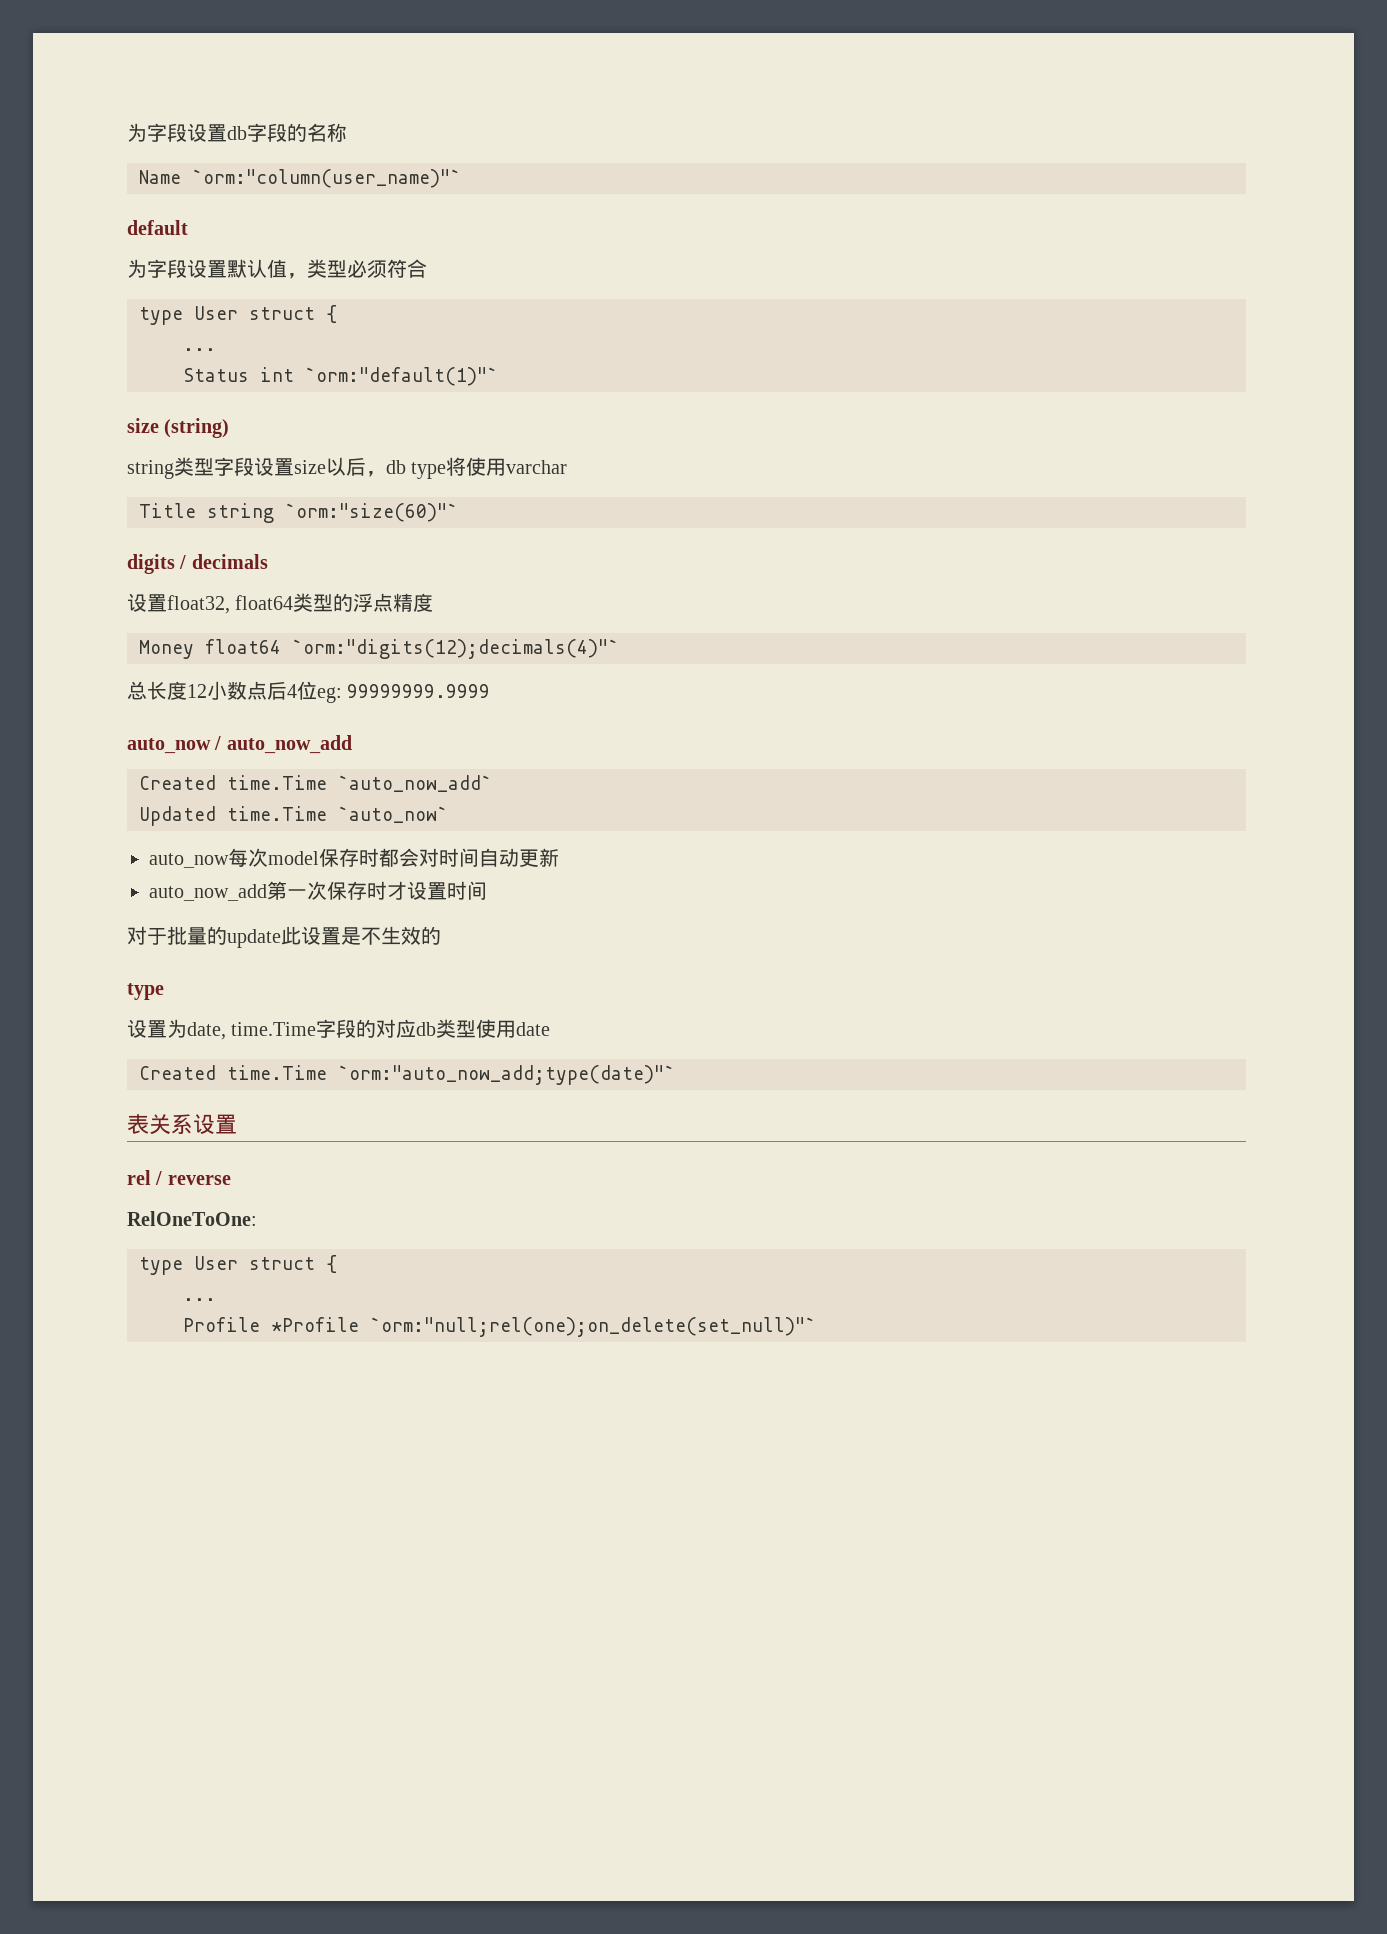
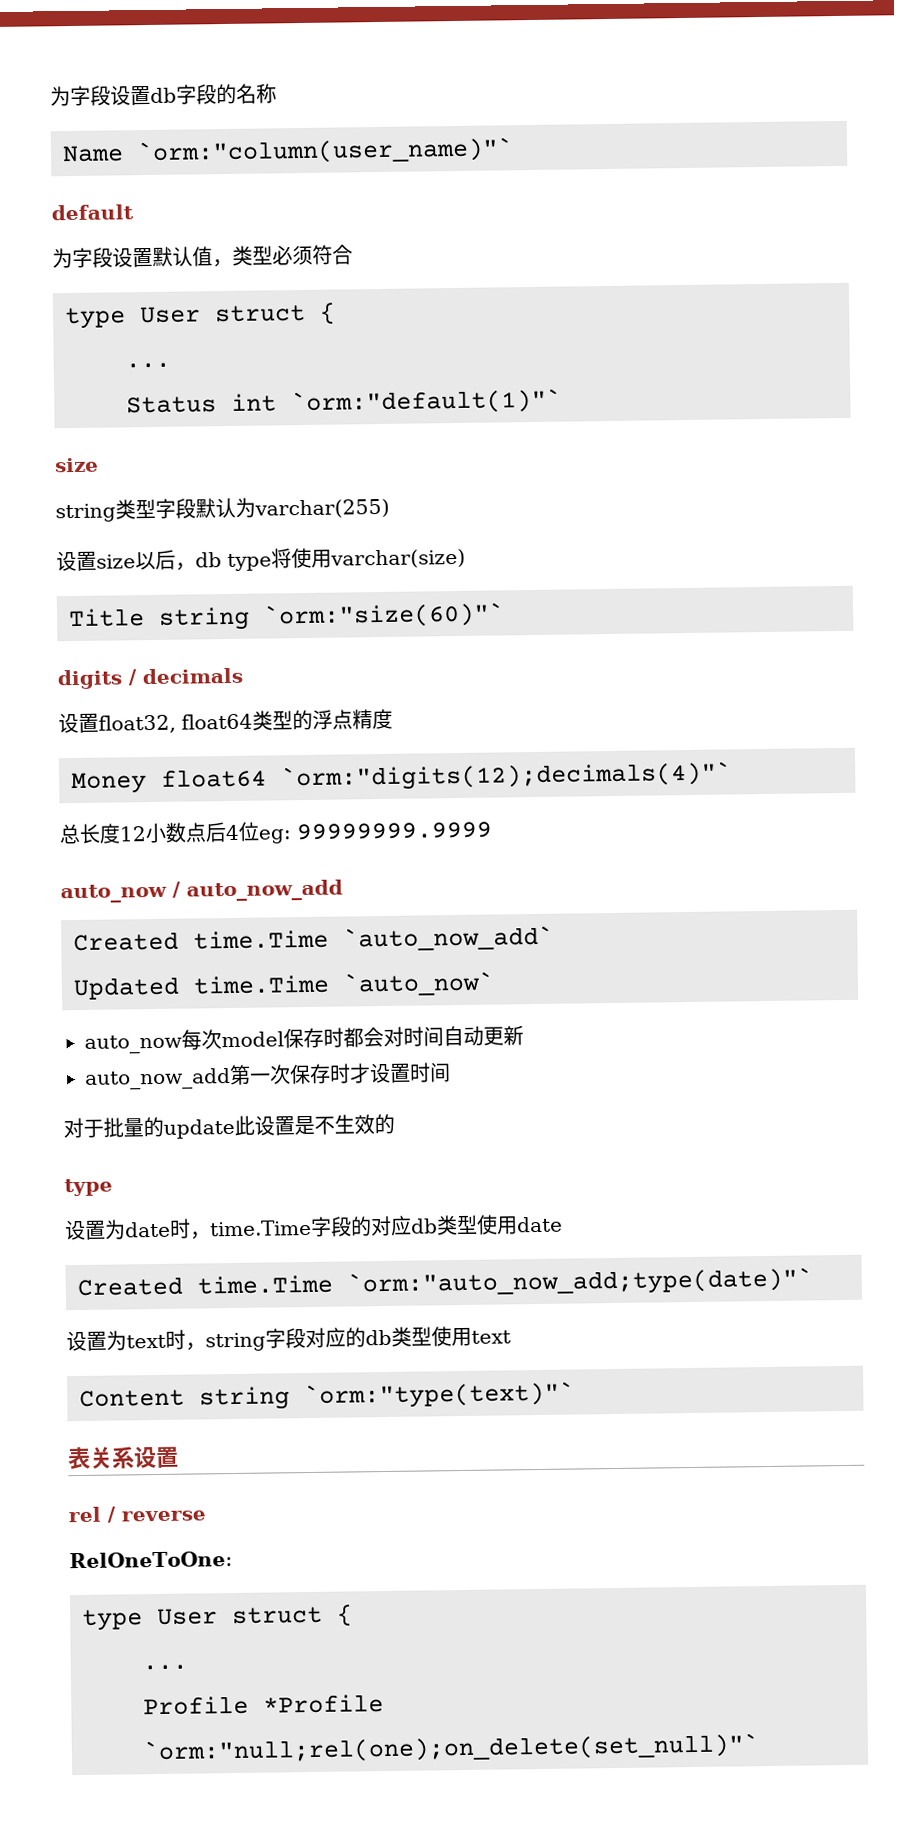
  Status int `orm:"default(1)"`
- size (string)
+ size
- string类型字段设置size以后，db type将使用varchar
+ string类型字段默认为varchar(255)
+ 设置size以后，db type将使用varchar(size)
- 设置为date, time.Time字段的对应db类型使用date
+ 设置为date时，time.Time字段的对应db类型使用date
+ 设置为text时，string字段对应的db类型使用text
+ Content string `orm:"type(text)"`

